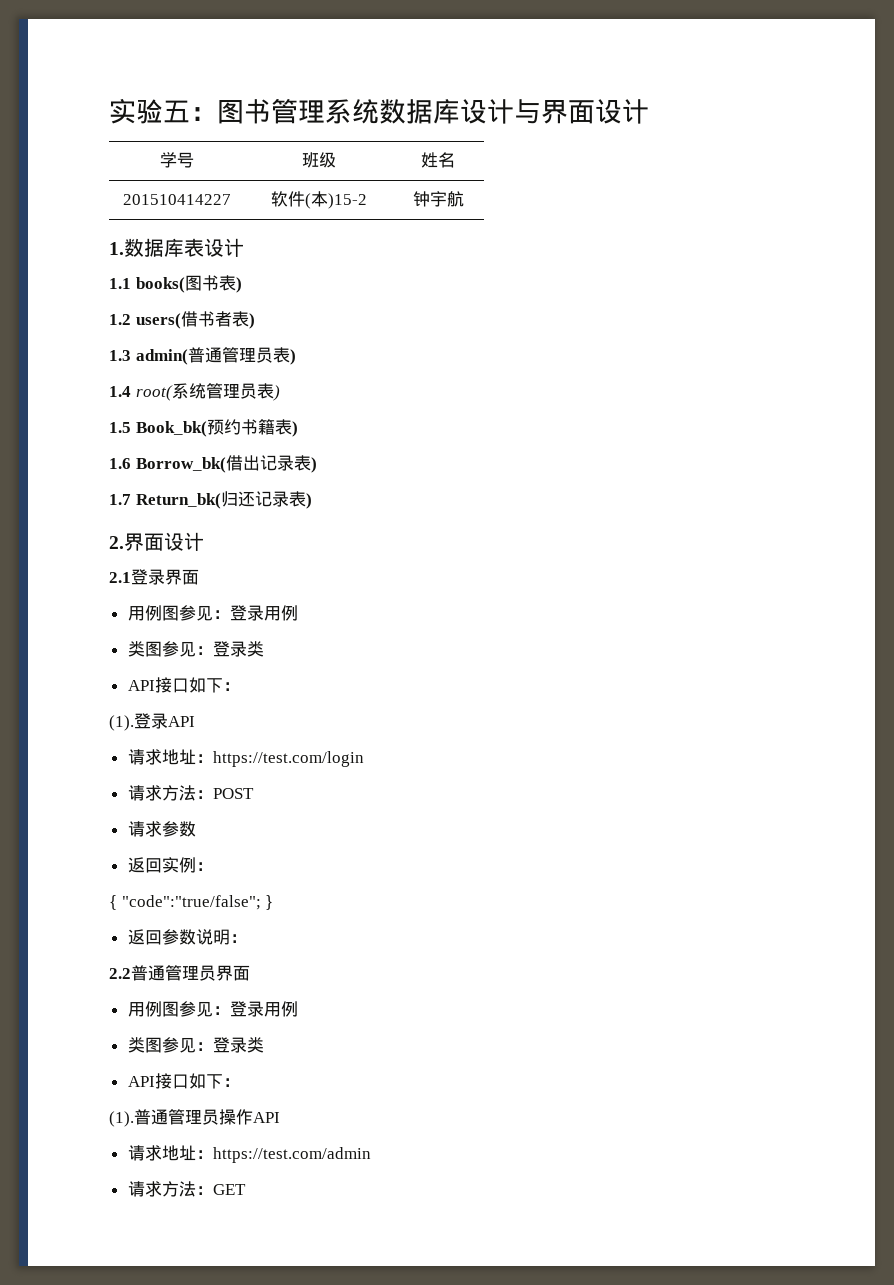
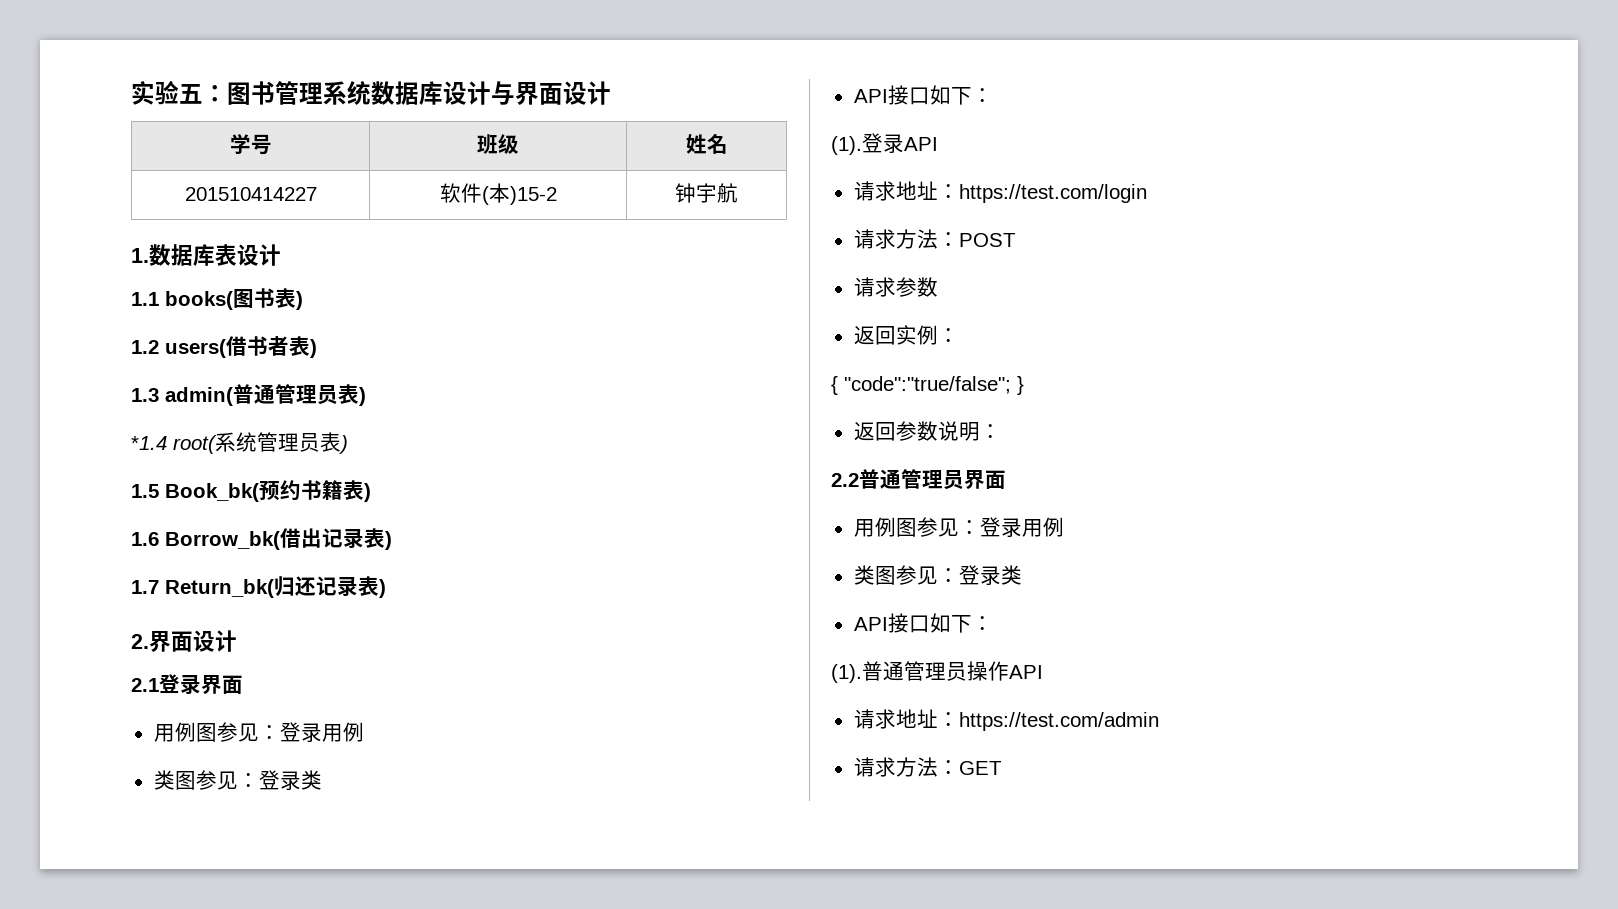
- 1.4 root(系统管理员表)
+ *1.4 root(系统管理员表)

